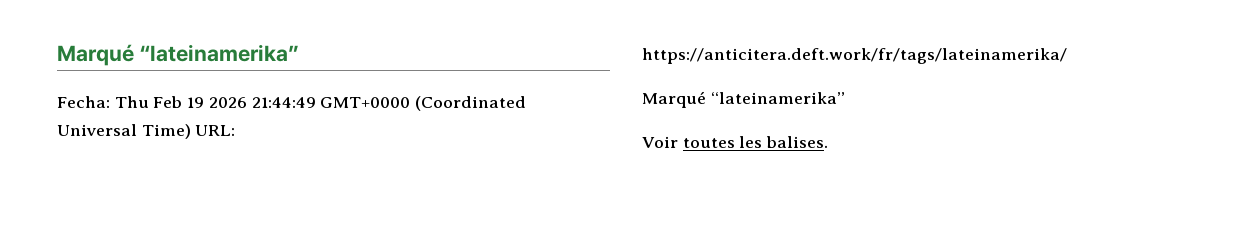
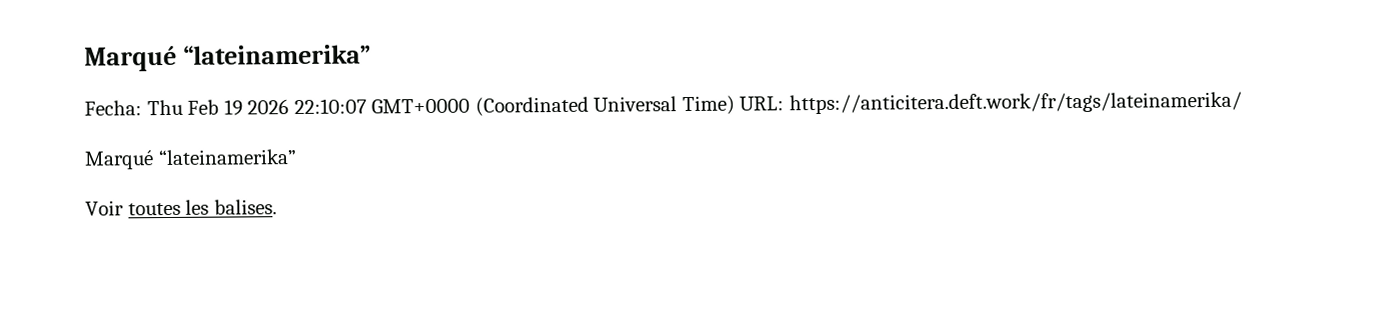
- Fecha: Thu Feb 19 2026 21:44:49 GMT+0000 (Coordinated Universal Time) URL: https://anticitera.deft.work/fr/tags/lateinamerika/
+ Fecha: Thu Feb 19 2026 22:10:07 GMT+0000 (Coordinated Universal Time) URL: https://anticitera.deft.work/fr/tags/lateinamerika/

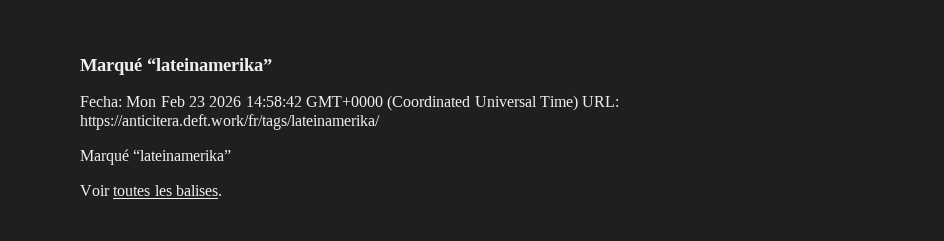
- Fecha: Thu Feb 19 2026 22:10:07 GMT+0000 (Coordinated Universal Time) URL: https://anticitera.deft.work/fr/tags/lateinamerika/
+ Fecha: Mon Feb 23 2026 14:58:42 GMT+0000 (Coordinated Universal Time) URL: https://anticitera.deft.work/fr/tags/lateinamerika/

